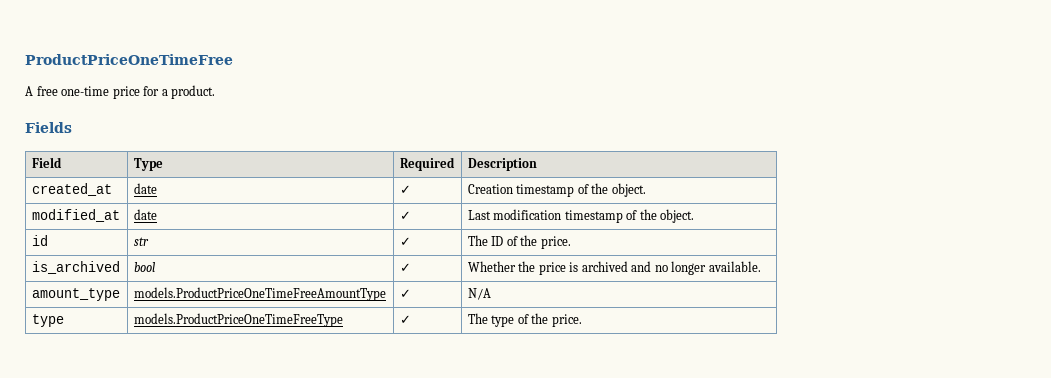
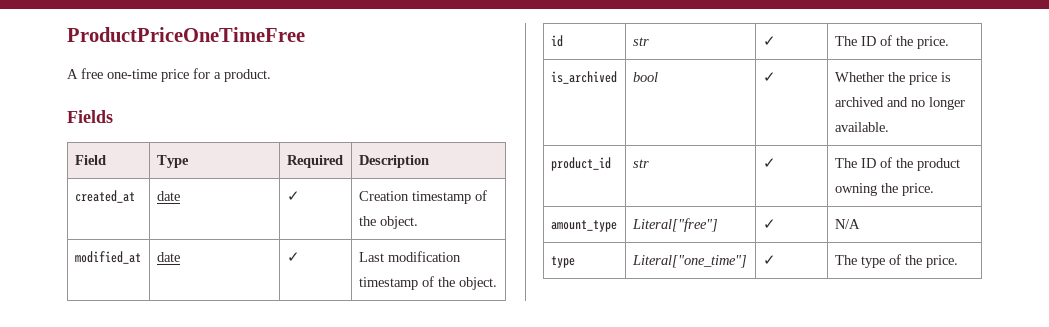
+ product_id | str | ✓ | The ID of the product owning the price.
- amount_type | models.ProductPriceOneTimeFreeAmountType | ✓ | N/A
+ amount_type | Literal["free"] | ✓ | N/A
- type | models.ProductPriceOneTimeFreeType | ✓ | The type of the price.
+ type | Literal["one_time"] | ✓ | The type of the price.

